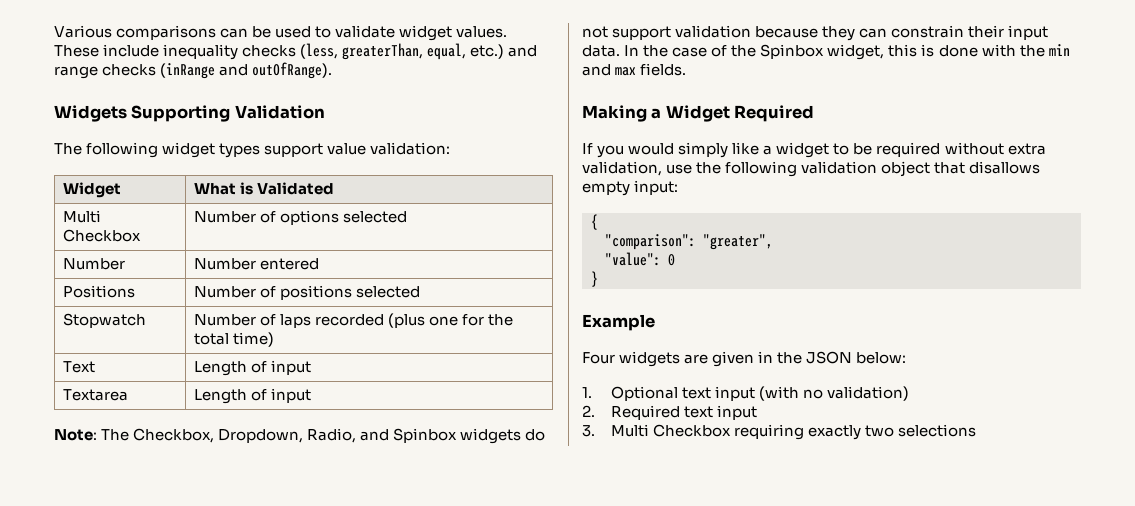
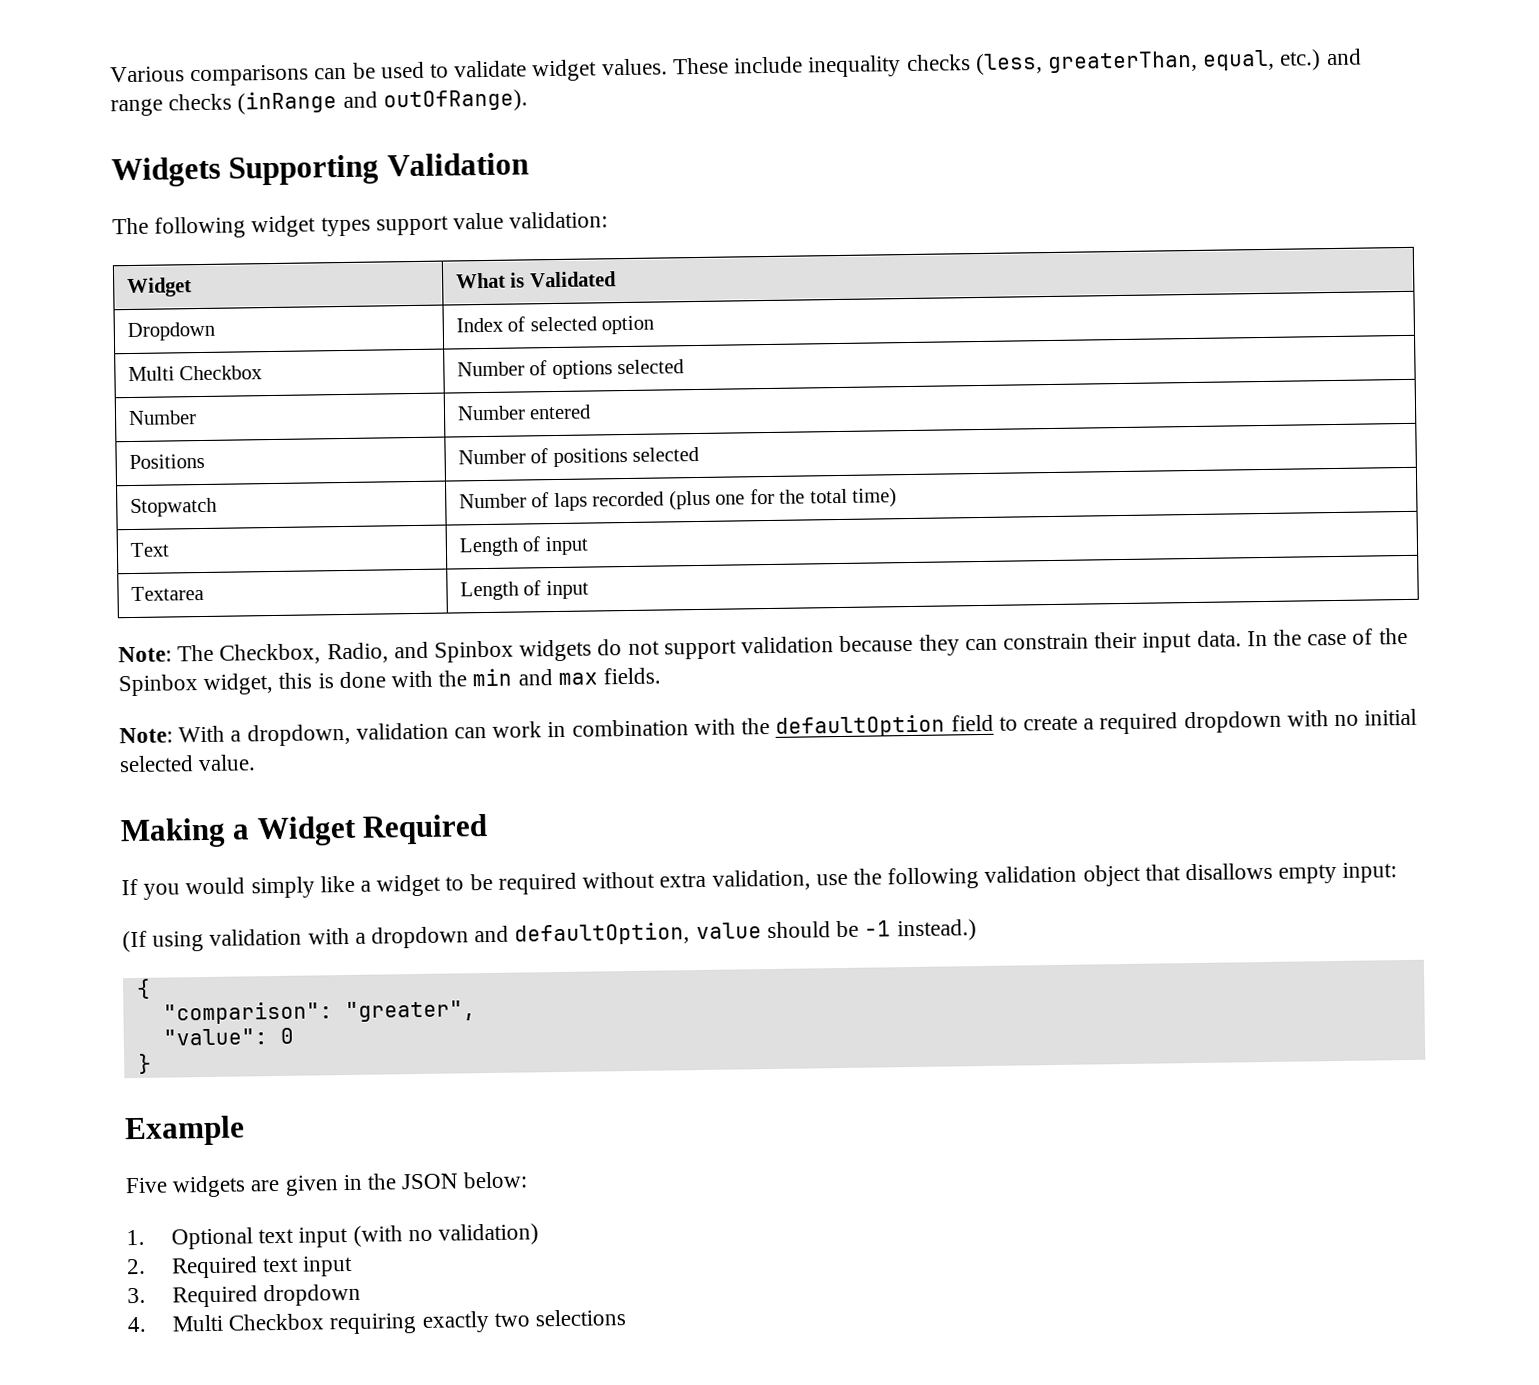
+ Dropdown | Index of selected option
- Note: The Checkbox, Dropdown, Radio, and Spinbox widgets do not support validation because they can constrain their input data.
+ Note: The Checkbox, Radio, and Spinbox widgets do not support validation because they can constrain their input data.
+ Note: With a dropdown, validation can work in combination with the defaultOption field to create a required dropdown with no initial selected value.
+ (If using validation with a dropdown and defaultOption, value should be -1 instead.)
- Four widgets are given in the JSON below:
+ Five widgets are given in the JSON below:
- 3. Multi Checkbox requiring exactly two selections
+ 3. Required dropdown
+ 4. Multi Checkbox requiring exactly two selections

